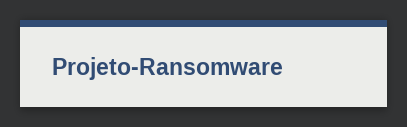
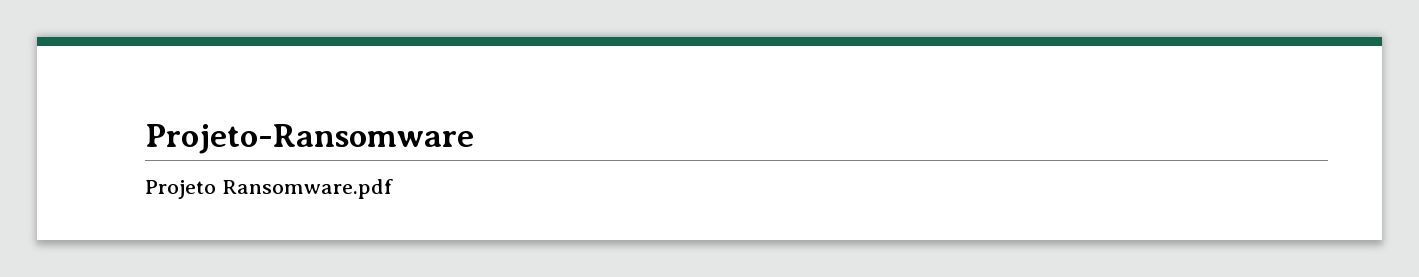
+ Projeto Ransomware.pdf

